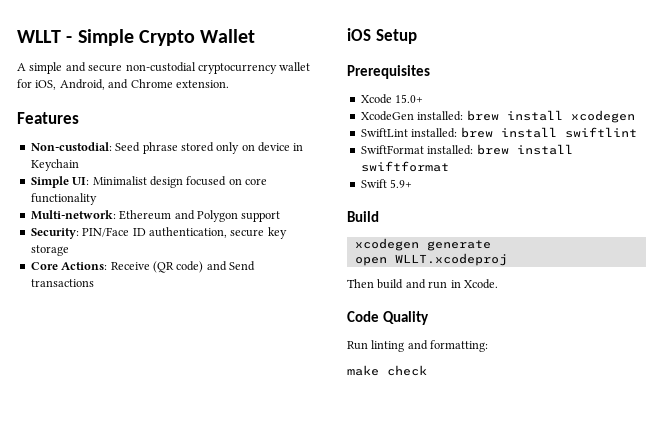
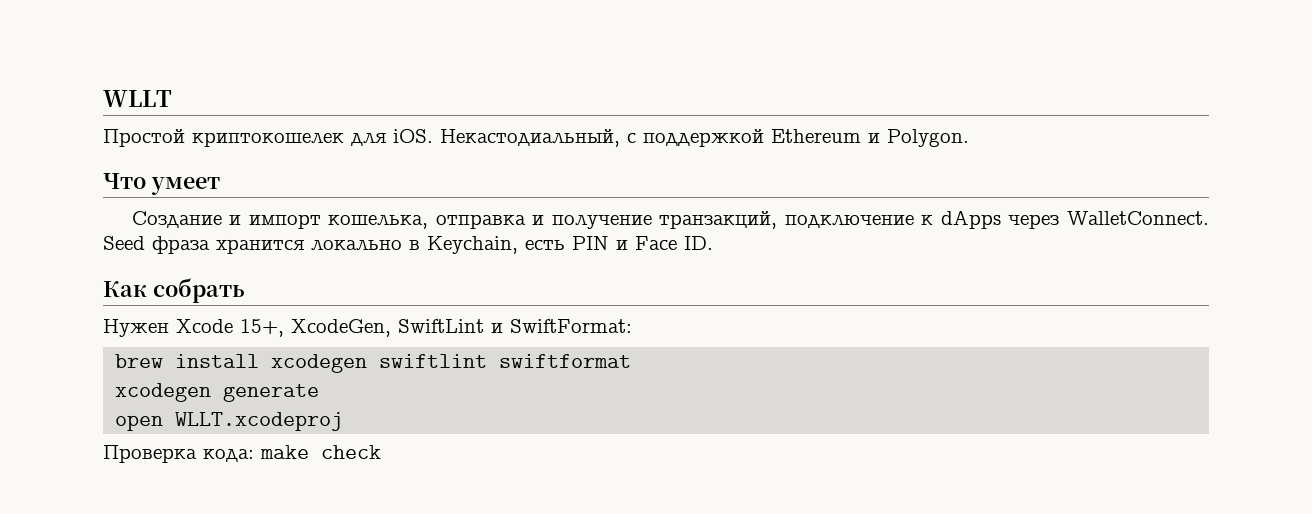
- WLLT - Simple Crypto Wallet
- A simple and secure non-custodial cryptocurrency wallet for iOS, Android, and Chrome extension.
- Features
- Non-custodial: Seed phrase stored only on device in Keychain
- Simple UI: Minimalist design focused on core functionality
- Multi-network: Ethereum and Polygon support
- Security: PIN/Face ID authentication, secure key storage
- Core Actions: Receive (QR code) and Send transactions
- iOS Setup
- Prerequisites
- Xcode 15.0+
- XcodeGen installed: brew install xcodegen
- SwiftLint installed: brew install swiftlint
- SwiftFormat installed: brew install swiftformat
- Swift 5.9+
- Build
+ WLLT
+ Простой криптокошелек для iOS. Некастодиальный, с поддержкой Ethereum и Polygon.
+ Что умеет
+ Создание и импорт кошелька, отправка и получение транзакций, подключение к dApps через WalletConnect. Seed фраза хранится локально в Keychain, есть PIN и Face ID.
+ Как собрать
+ Нужен Xcode 15+, XcodeGen, SwiftLint и SwiftFormat:
+ brew install xcodegen swiftlint swiftformat
  xcodegen generate
  open WLLT.xcodeproj
- Then build and run in Xcode.
- Code Quality
- Run linting and formatting:
- make check
+ Проверка кода: make check

